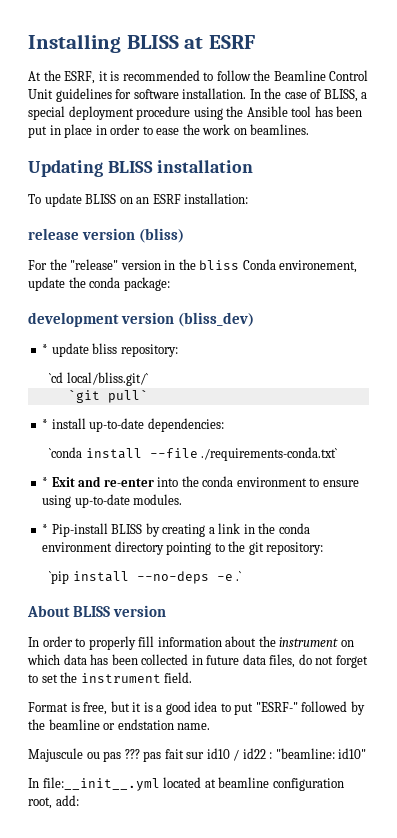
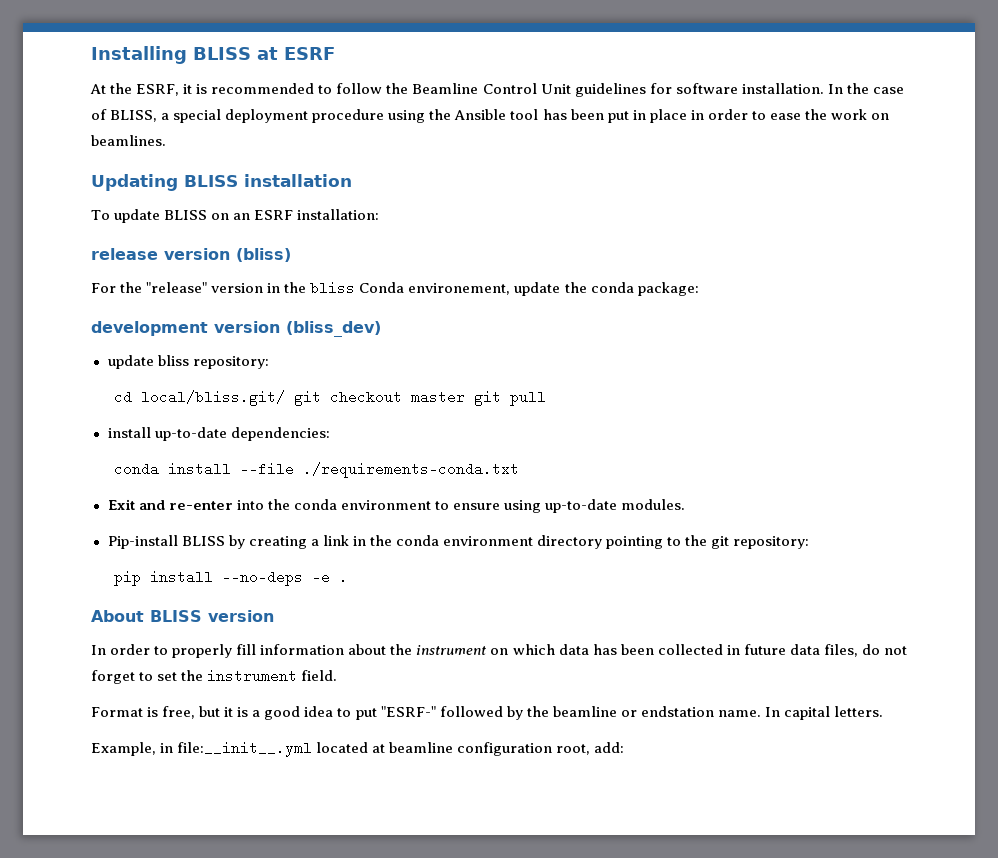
- * update bliss repository:
+ update bliss repository:
- `cd local/bliss.git/`
- `git pull`
- * install up-to-date dependencies:
+ cd local/bliss.git/ git checkout master git pull
+ install up-to-date dependencies:
- `conda install --file ./requirements-conda.txt`
- * Exit and re-enter into the conda environment to ensure using up-to-date modules.
+ conda install --file ./requirements-conda.txt
+ Exit and re-enter into the conda environment to ensure using up-to-date modules.
- * Pip-install BLISS by creating a link in the conda environment directory pointing to the git repository:
+ Pip-install BLISS by creating a link in the conda environment directory pointing to the git repository:
- `pip install --no-deps -e .`
+ pip install --no-deps -e .
- Format is free, but it is a good idea to put "ESRF-" followed by the beamline or endstation name.
- Majuscule ou pas ??? pas fait sur id10 / id22 : "beamline: id10"
- In file:__init__.yml located at beamline configuration root, add:
+ Format is free, but it is a good idea to put "ESRF-" followed by the beamline or endstation name. In capital letters.
+ Example, in file:__init__.yml located at beamline configuration root, add:

